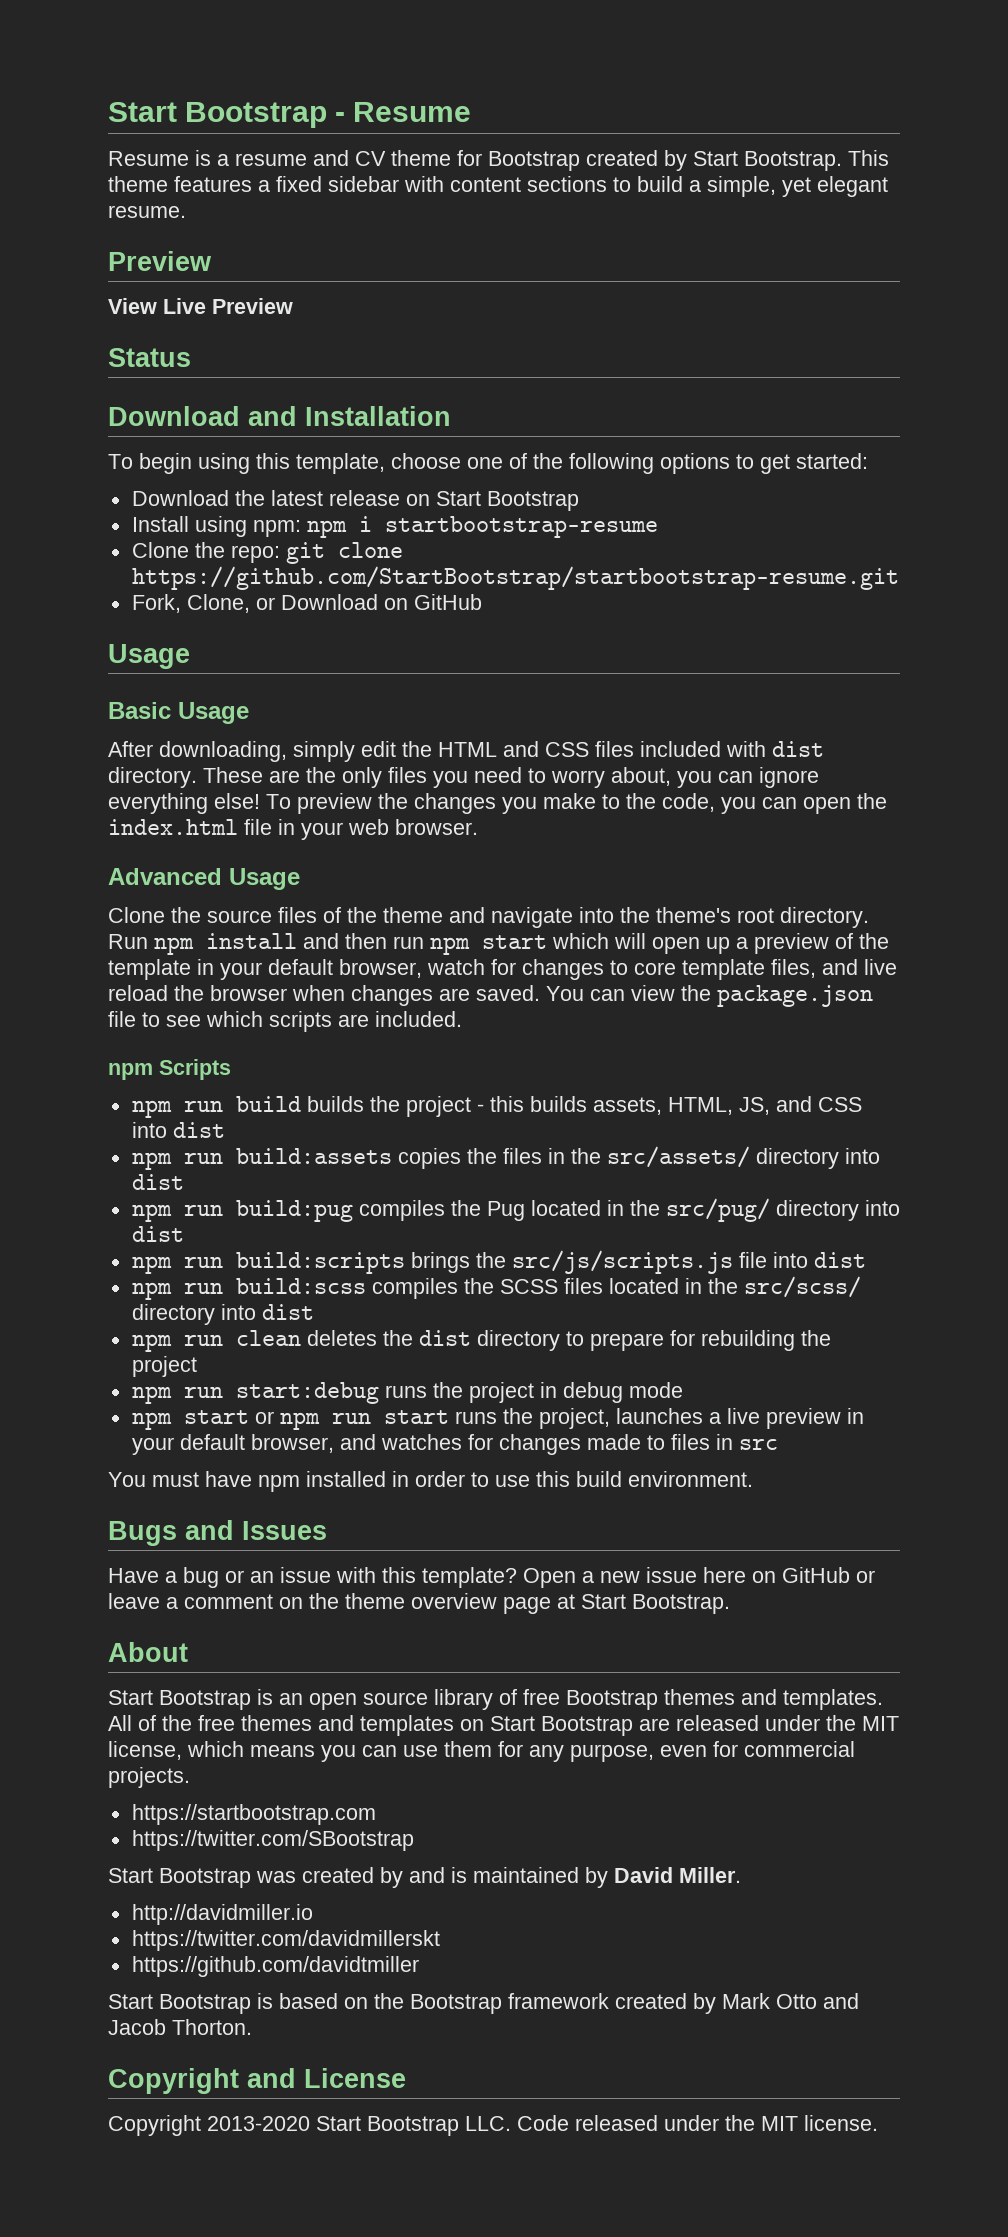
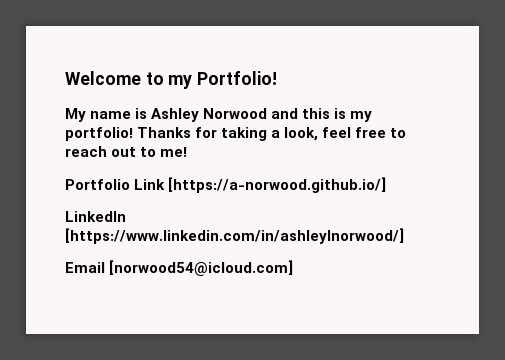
- Start Bootstrap - Resume
- Resume is a resume and CV theme for Bootstrap created by Start Bootstrap. This theme features a fixed sidebar with content sections to build a simple, yet elegant resume.
- Preview
- View Live Preview
- Status
- Download and Installation
- To begin using this template, choose one of the following options to get started:
- Download the latest release on Start Bootstrap
- Install using npm: npm i startbootstrap-resume
- Clone the repo: git clone https://github.com/StartBootstrap/startbootstrap-resume.git
- Fork, Clone, or Download on GitHub
- Usage
- Basic Usage
- After downloading, simply edit the HTML and CSS files included with dist directory. These are the only files you need to worry about, you can ignore everything else! To preview the changes you make to the code, you can open the index.html file in your web browser.
- Advanced Usage
- Clone the source files of the theme and navigate into the theme's root directory. Run npm install and then run npm start which will open up a preview of the template in your default browser, watch for changes to core template files, and live reload the browser when changes are saved. You can view the package.json file to see which scripts are included.
- npm Scripts
- npm run build builds the project - this builds assets, HTML, JS, and CSS into dist
- npm run build:assets copies the files in the src/assets/ directory into dist
- npm run build:pug compiles the Pug located in the src/pug/ directory into dist
- npm run build:scripts brings the src/js/scripts.js file into dist
- npm run build:scss compiles the SCSS files located in the src/scss/ directory into dist
- npm run clean deletes the dist directory to prepare for rebuilding the project
- npm run start:debug runs the project in debug mode
- npm start or npm run start runs the project, launches a live preview in your default browser, and watches for changes made to files in src
- You must have npm installed in order to use this build environment.
- Bugs and Issues
- Have a bug or an issue with this template? Open a new issue here on GitHub or leave a comment on the theme overview page at Start Bootstrap.
- About
- Start Bootstrap is an open source library of free Bootstrap themes and templates. All of the free themes and templates on Start Bootstrap are released under the MIT license, which means you can use them for any purpose, even for commercial projects.
- https://startbootstrap.com
- https://twitter.com/SBootstrap
- Start Bootstrap was created by and is maintained by David Miller.
- http://davidmiller.io
- https://twitter.com/davidmillerskt
- https://github.com/davidtmiller
- Start Bootstrap is based on the Bootstrap framework created by Mark Otto and Jacob Thorton.
- Copyright and License
- Copyright 2013-2020 Start Bootstrap LLC. Code released under the MIT license.
+ Welcome to my Portfolio!
+ My name is Ashley Norwood and this is my portfolio! Thanks for taking a look, feel free to reach out to me!
+ Portfolio Link [https://a-norwood.github.io/]
+ LinkedIn [https://www.linkedin.com/in/ashleylnorwood/]
+ Email [norwood54@icloud.com]

